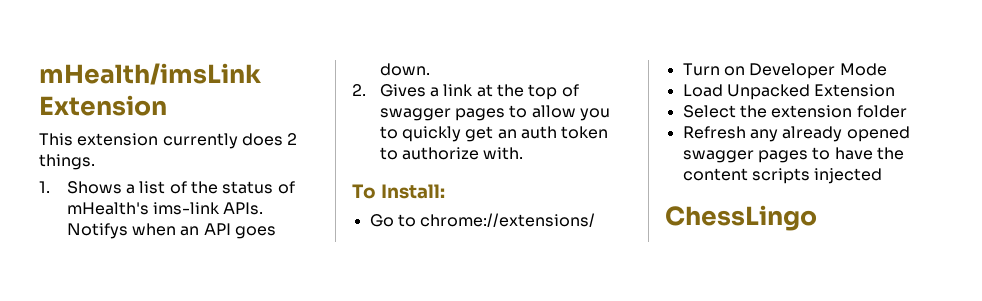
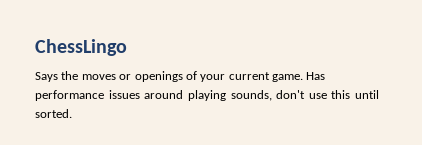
- mHealth/imsLink Extension
- This extension currently does 2 things.
- 1. Shows a list of the status of mHealth's ims-link APIs. Notifys when an API goes down.
- 2. Gives a link at the top of swagger pages to allow you to quickly get an auth token to authorize with.
- To Install:
- Go to chrome://extensions/
- Turn on Developer Mode
- Load Unpacked Extension
- Select the extension folder
- Refresh any already opened swagger pages to have the content scripts injected
  ChessLingo
+ Says the moves or openings of your current game. Has performance issues around playing sounds, don't use this until sorted.

